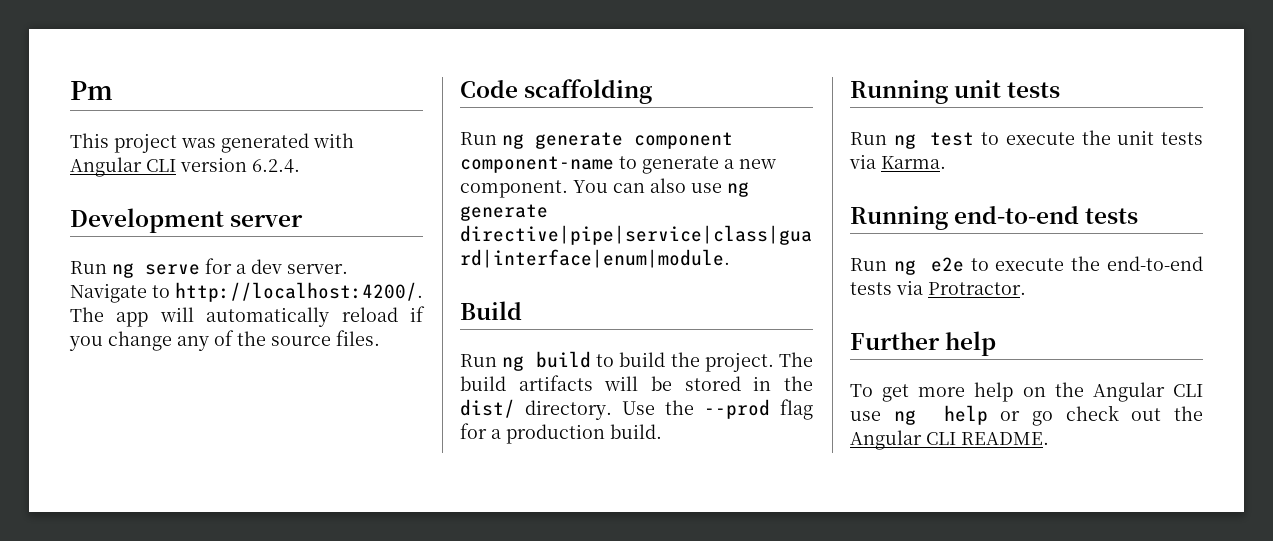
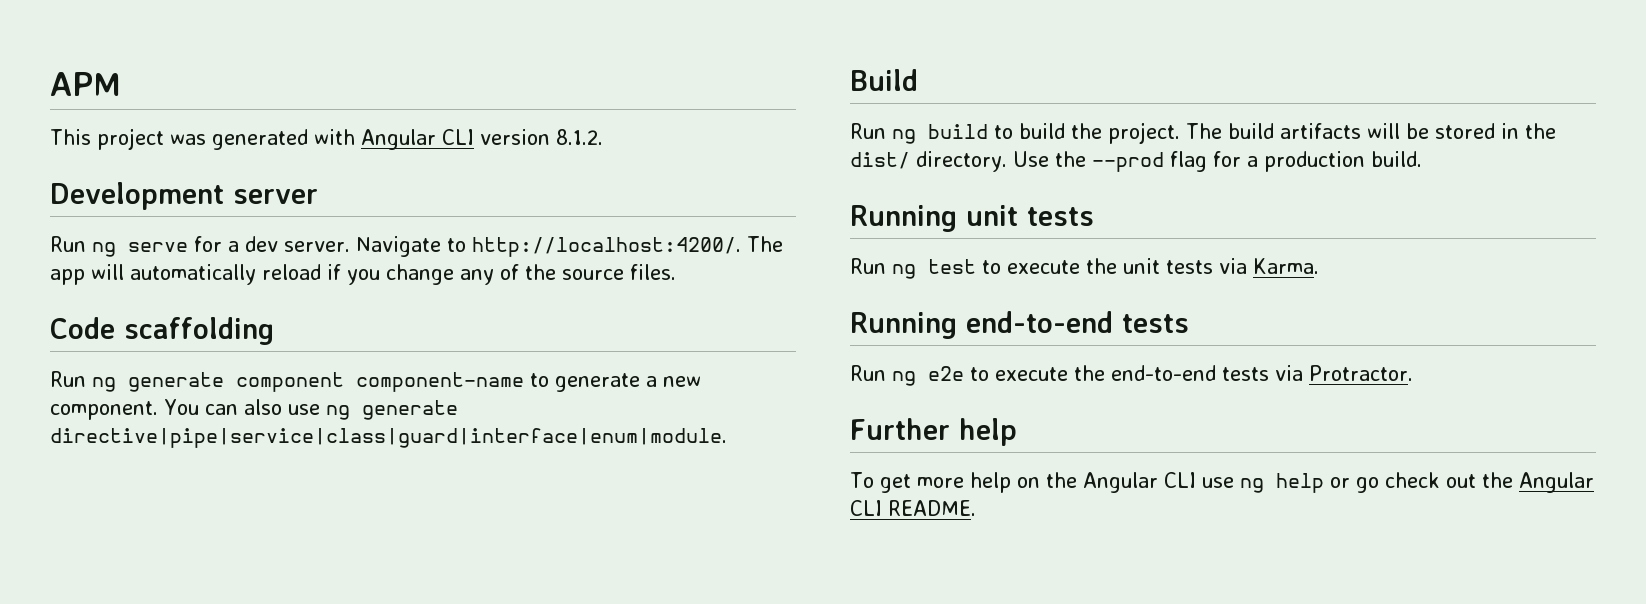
- Pm
+ APM
- This project was generated with Angular CLI version 6.2.4.
+ This project was generated with Angular CLI version 8.1.2.

